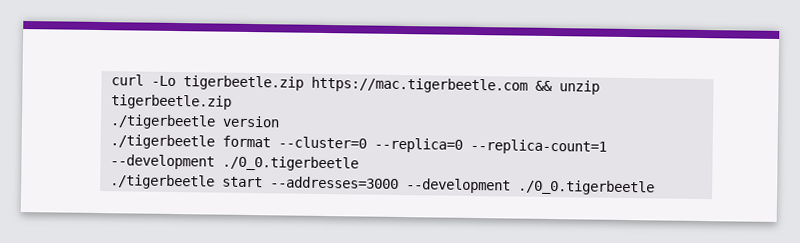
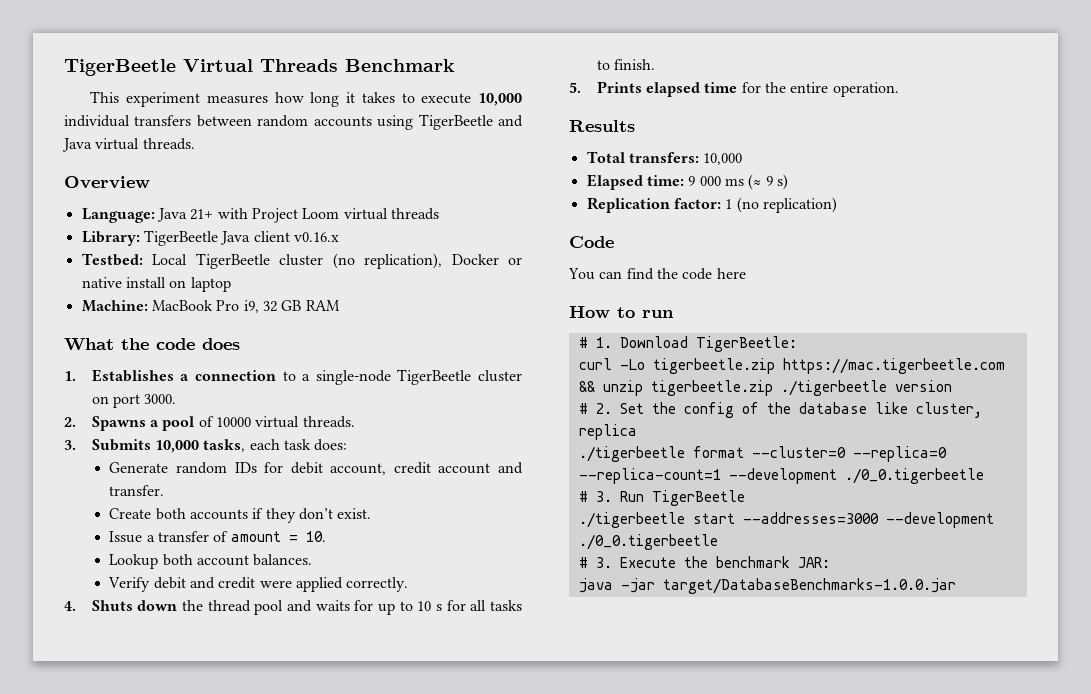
+ TigerBeetle Virtual Threads Benchmark
+ This experiment measures how long it takes to execute 10,000 individual transfers between random accounts using TigerBeetle and Java virtual threads.
+ Overview
+ Language: Java 21+ with Project Loom virtual threads
+ Library: TigerBeetle Java client v0.16.x
+ Testbed: Local TigerBeetle cluster (no replication), Docker or native install on laptop
+ Machine: MacBook Pro i9, 32 GB RAM
+ What the code does
+ 1. Establishes a connection to a single-node TigerBeetle cluster on port 3000.
+ 2. Spawns a pool of 10000 virtual threads.
+ 3. Submits 10,000 tasks, each task does:
+ Generate random IDs for debit account, credit account and transfer.
+ Create both accounts if they don’t exist.
+ Issue a transfer of amount = 10.
+ Lookup both account balances.
+ Verify debit and credit were applied correctly.
+ 4. Shuts down the thread pool and waits for up to 10 s for all tasks to finish.
+ 5. Prints elapsed time for the entire operation.
+ Results
+ Total transfers: 10,000
+ Elapsed time: 9 000 ms (≈ 9 s)
+ Replication factor: 1 (no replication)
+ Code
+ You can find the code here
+ How to run
+ # 1. Download TigerBeetle:
- curl -Lo tigerbeetle.zip https://mac.tigerbeetle.com && unzip tigerbeetle.zip
- ./tigerbeetle version
+ curl -Lo tigerbeetle.zip https://mac.tigerbeetle.com && unzip tigerbeetle.zip ./tigerbeetle version
+ # 2. Set the config of the database like cluster, replica
+ # 3. Run TigerBeetle
+ # 3. Execute the benchmark JAR:
+ java -jar target/DatabaseBenchmarks-1.0.0.jar

